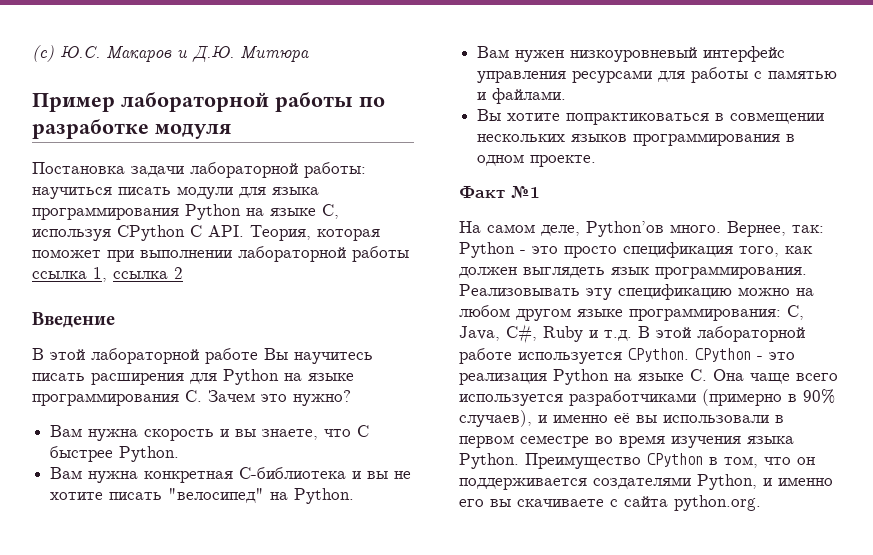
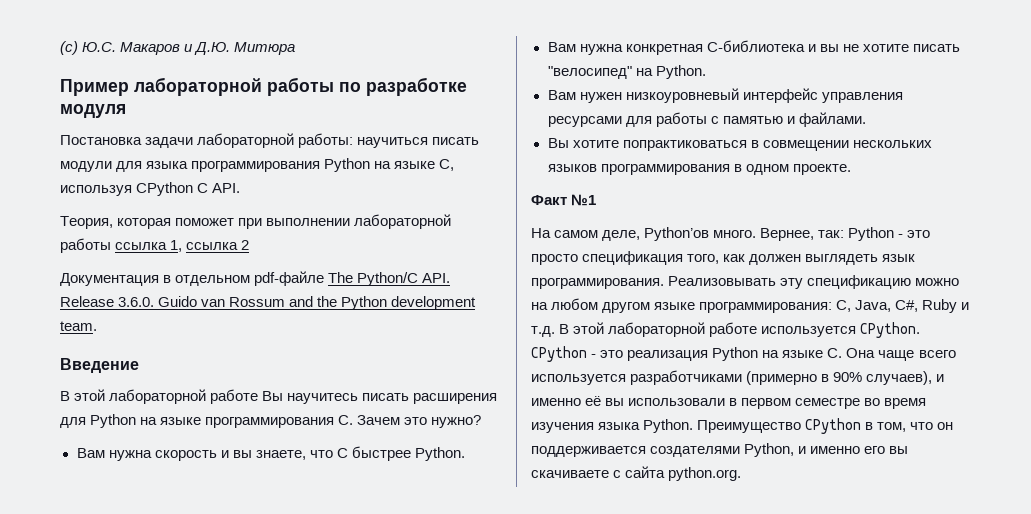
- Постановка задачи лабораторной работы: научиться писать модули для языка программирования Python на языке С, используя CPython C API. Теория, которая поможет при выполнении лабораторной работы ссылка 1, ссылка 2
+ Постановка задачи лабораторной работы: научиться писать модули для языка программирования Python на языке С, используя CPython C API.
+ Теория, которая поможет при выполнении лабораторной работы ссылка 1, ссылка 2
+ Документация в отдельном pdf-файле The Python/C API. Release 3.6.0. Guido van Rossum and the Python development team.

